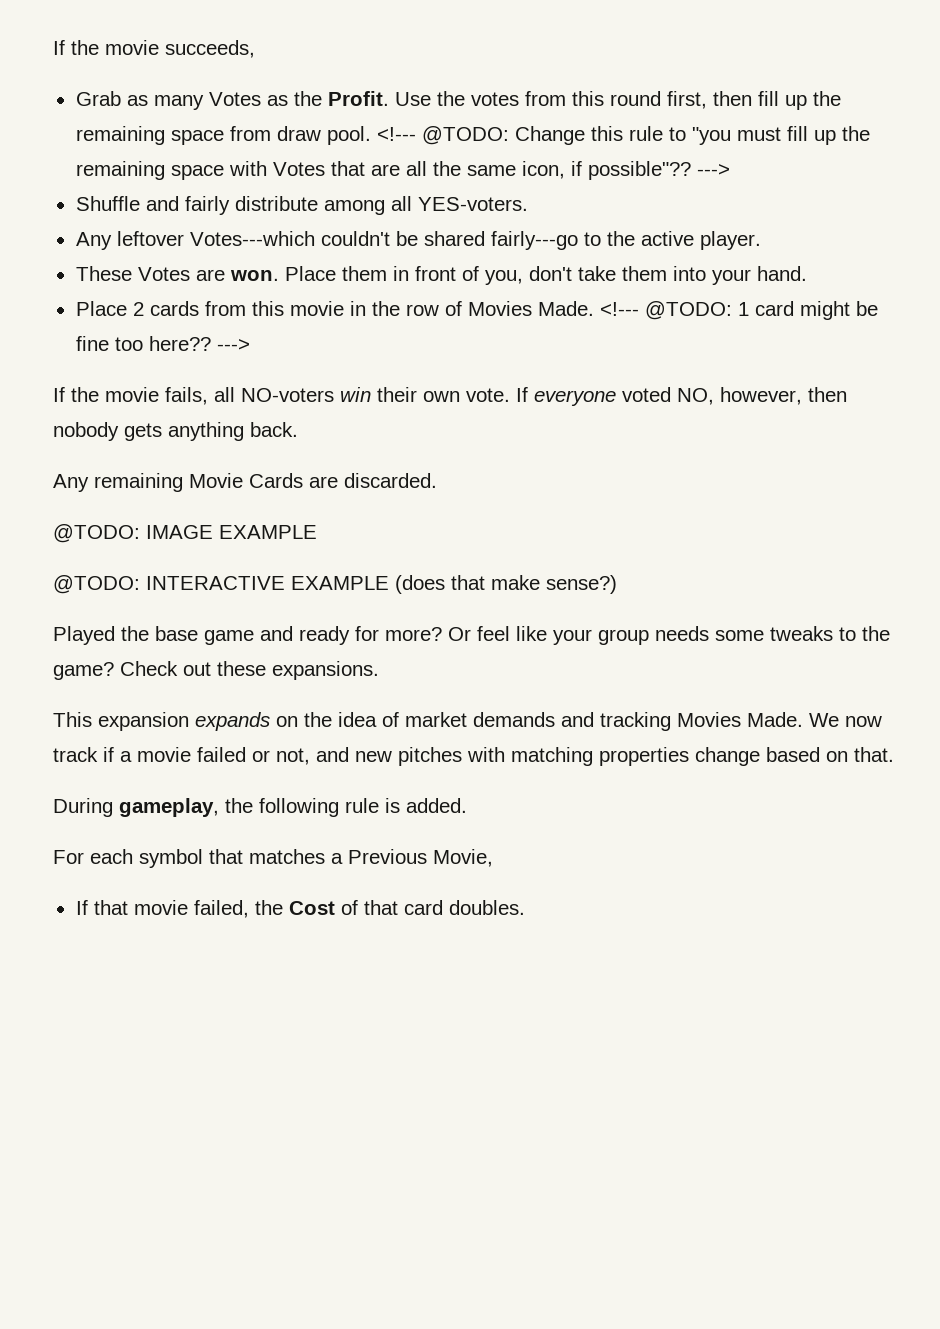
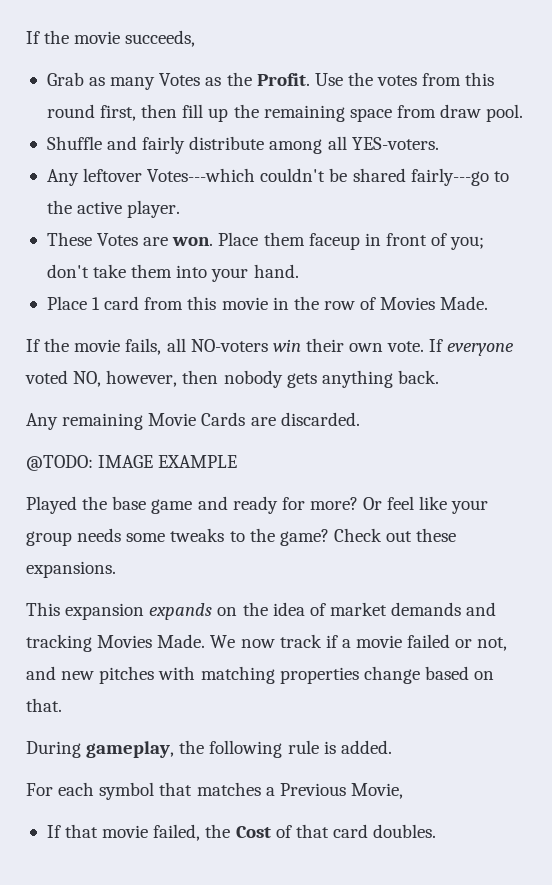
- <!--- @TODO: Change this rule to "you must fill up the remaining space with Votes that are all the same icon, if possible"?? --->
- Place them in front of you, don't take them into your hand.
+ Place them faceup in front of you; don't take them into your hand.
- Place 2 cards from this movie in the row of Movies Made. <!--- @TODO: 1 card might be fine too here?? --->
+ Place 1 card from this movie in the row of Movies Made.
- @TODO: INTERACTIVE EXAMPLE (does that make sense?)

